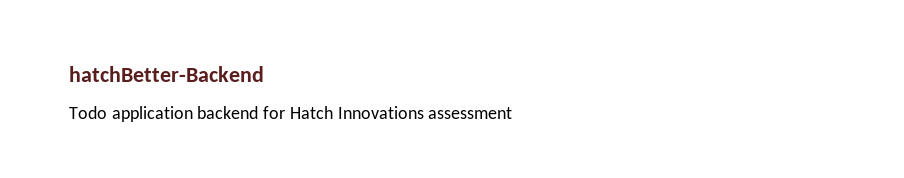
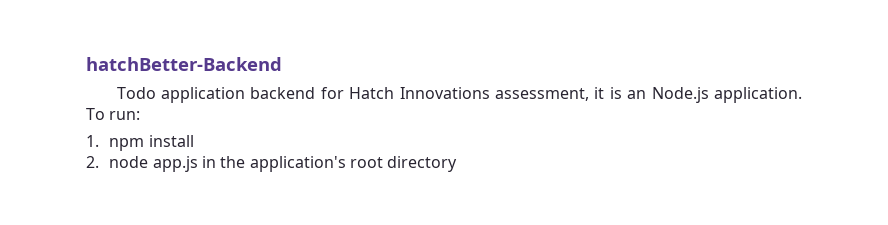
- Todo application backend for Hatch Innovations assessment
+ Todo application backend for Hatch Innovations assessment, it is an Node.js application. To run:
+ 1. npm install
+ 2. node app.js in the application's root directory

